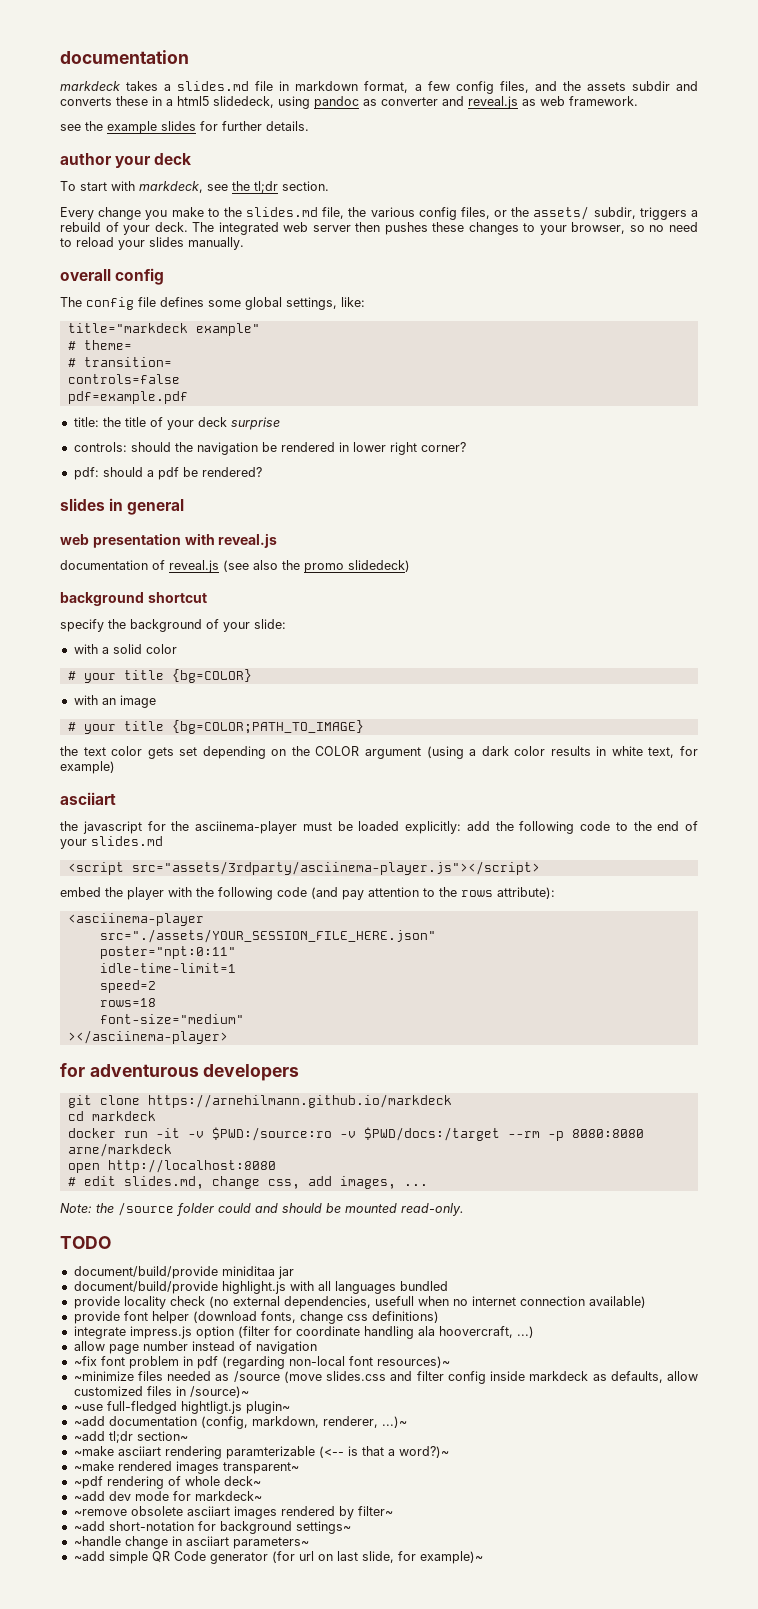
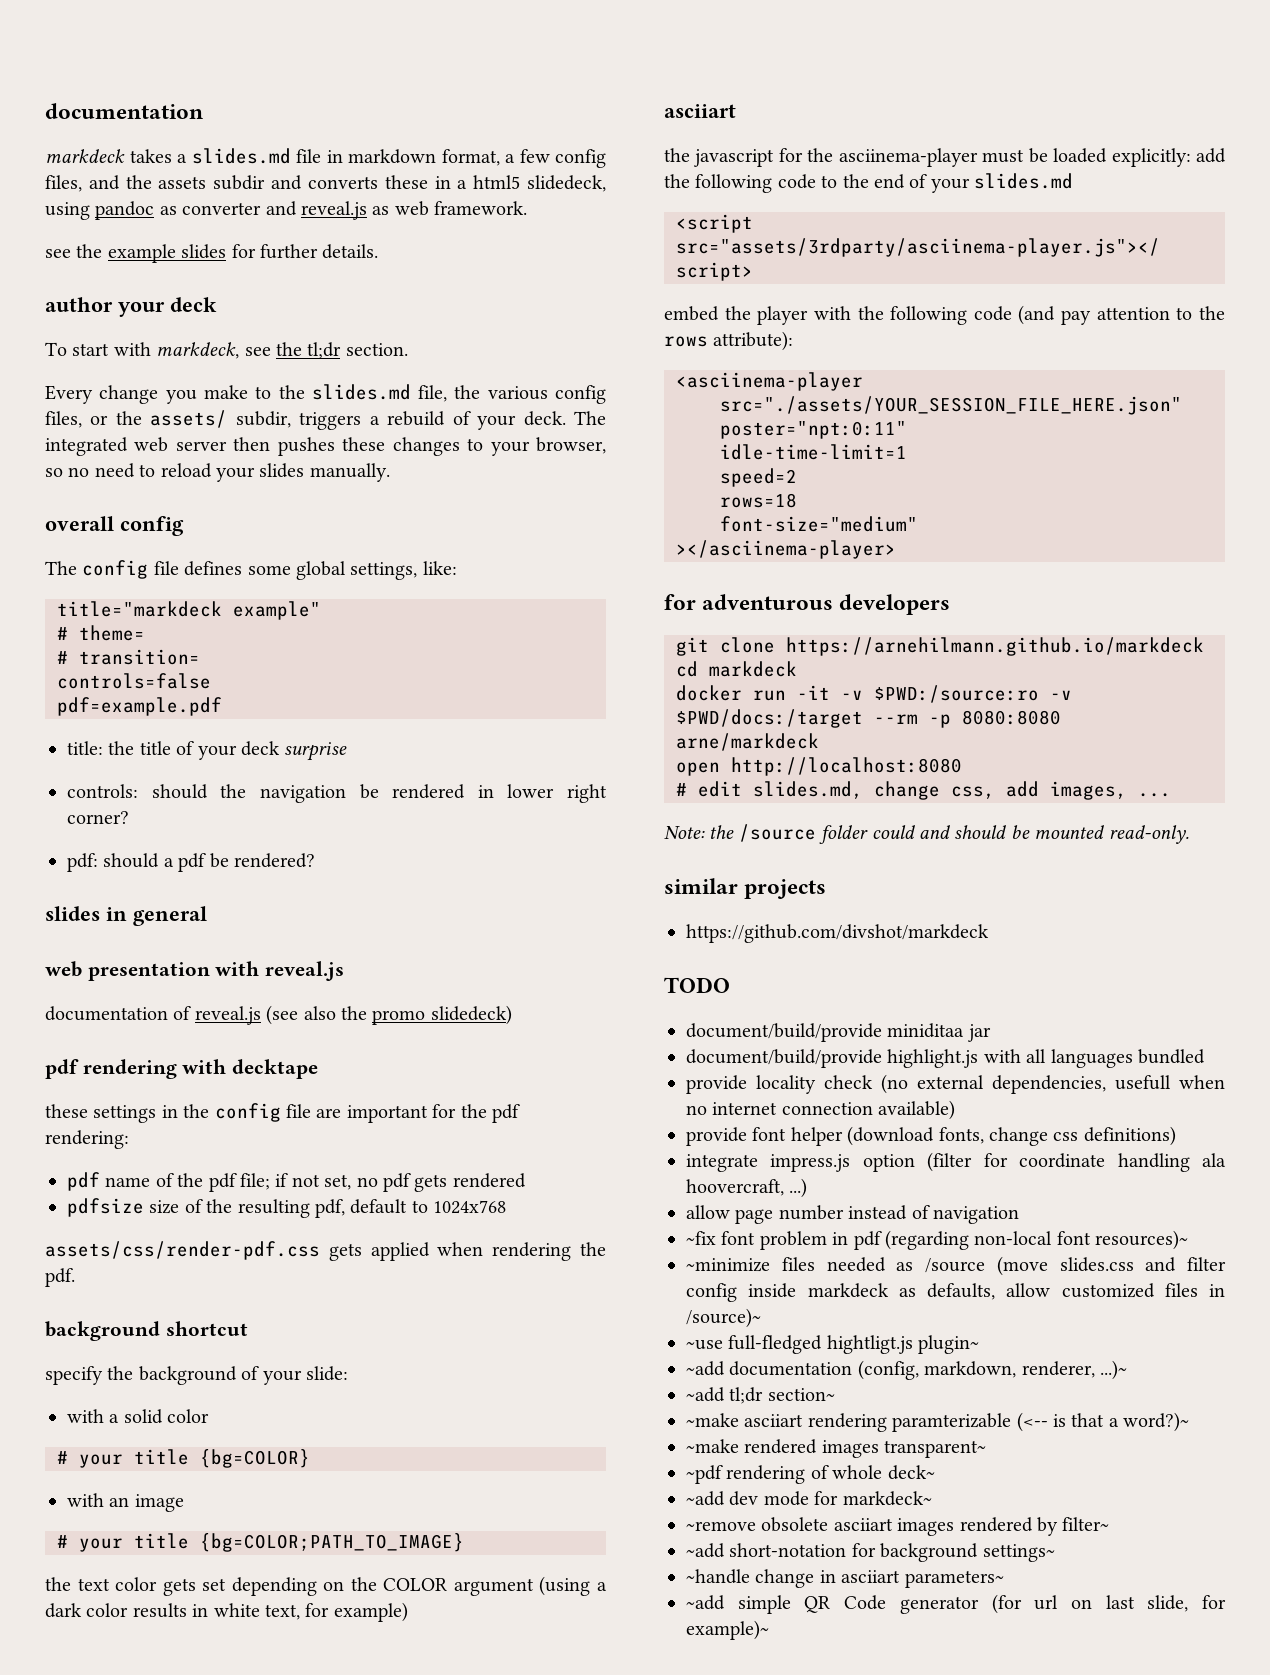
+ pdf rendering with decktape
+ these settings in the config file are important for the pdf rendering:
+ pdf name of the pdf file; if not set, no pdf gets rendered
+ pdfsize size of the resulting pdf, default to 1024x768
+ assets/css/render-pdf.css gets applied when rendering the pdf.
+ similar projects
+ https://github.com/divshot/markdeck

